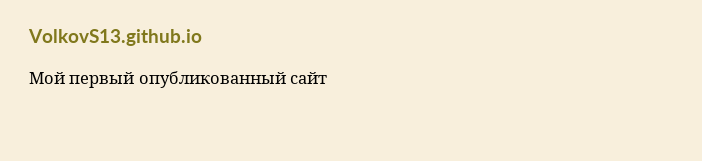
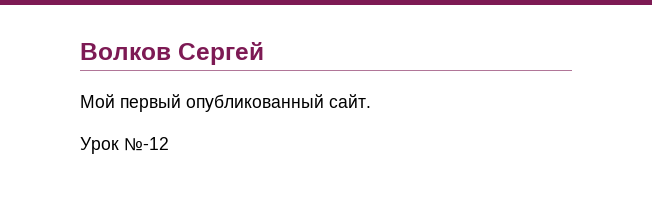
- VolkovS13.github.io
+ Волков Сергей
- Мой первый опубликованный сайт
+ Мой первый опубликованный сайт.
+ Урок №-12

